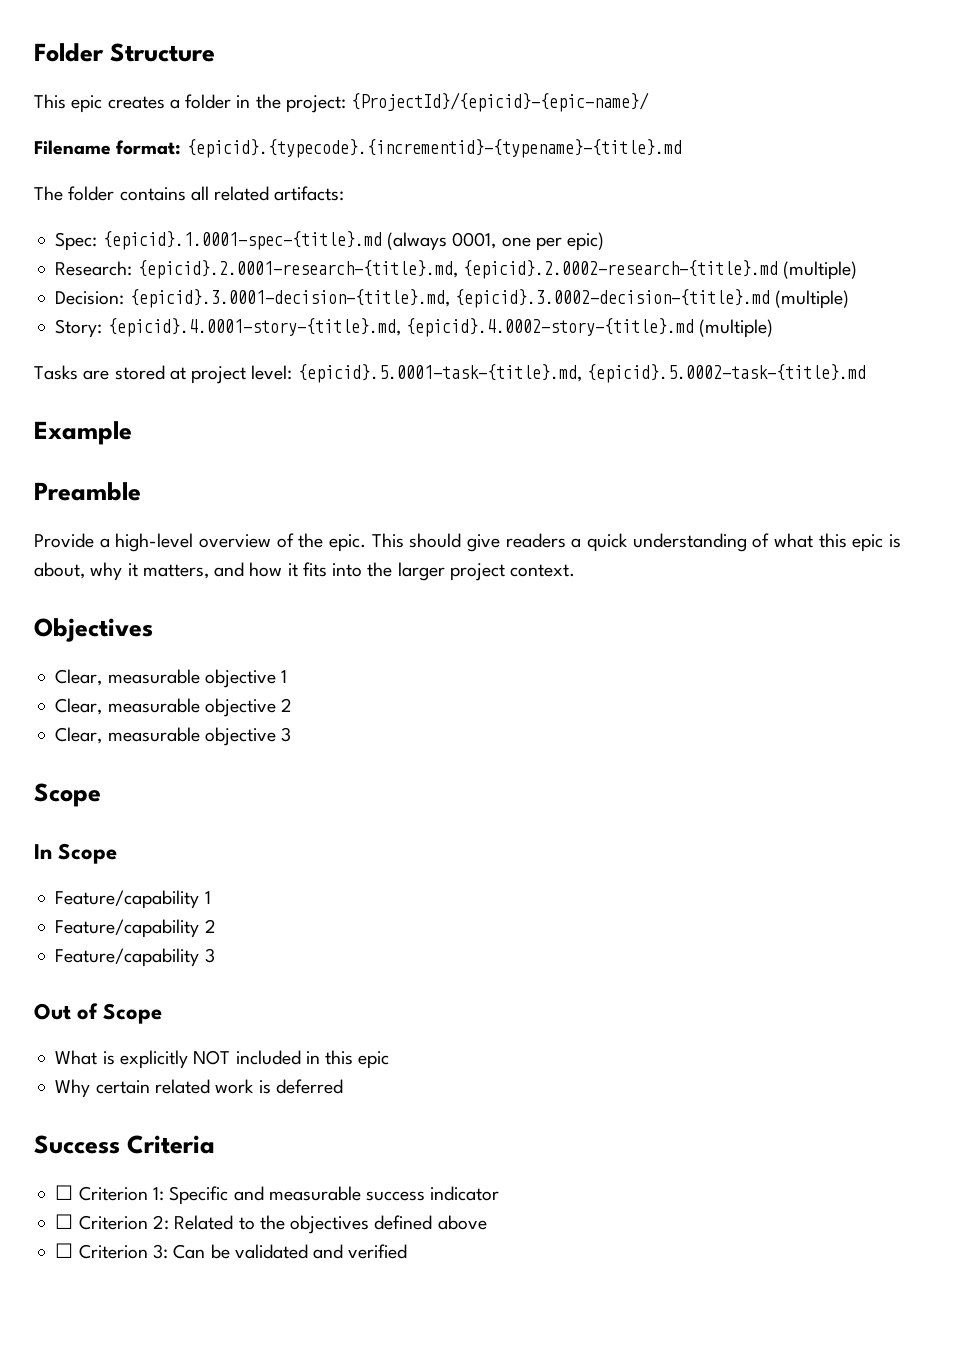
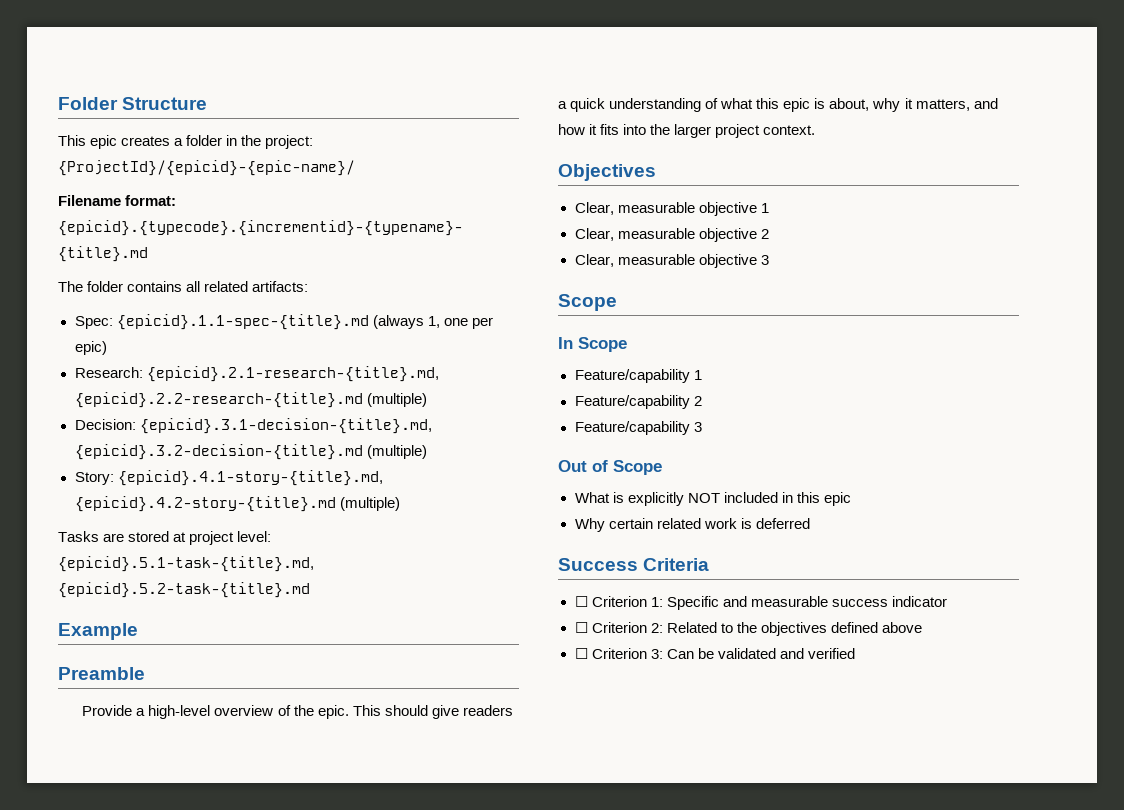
- Spec: {epicid}.1.0001-spec-{title}.md (always 0001, one per epic)
+ Spec: {epicid}.1.1-spec-{title}.md (always 1, one per epic)
- Research: {epicid}.2.0001-research-{title}.md, {epicid}.2.0002-research-{title}.md (multiple)
+ Research: {epicid}.2.1-research-{title}.md, {epicid}.2.2-research-{title}.md (multiple)
- Decision: {epicid}.3.0001-decision-{title}.md, {epicid}.3.0002-decision-{title}.md (multiple)
+ Decision: {epicid}.3.1-decision-{title}.md, {epicid}.3.2-decision-{title}.md (multiple)
- Story: {epicid}.4.0001-story-{title}.md, {epicid}.4.0002-story-{title}.md (multiple)
+ Story: {epicid}.4.1-story-{title}.md, {epicid}.4.2-story-{title}.md (multiple)
- Tasks are stored at project level: {epicid}.5.0001-task-{title}.md, {epicid}.5.0002-task-{title}.md
+ Tasks are stored at project level: {epicid}.5.1-task-{title}.md, {epicid}.5.2-task-{title}.md

